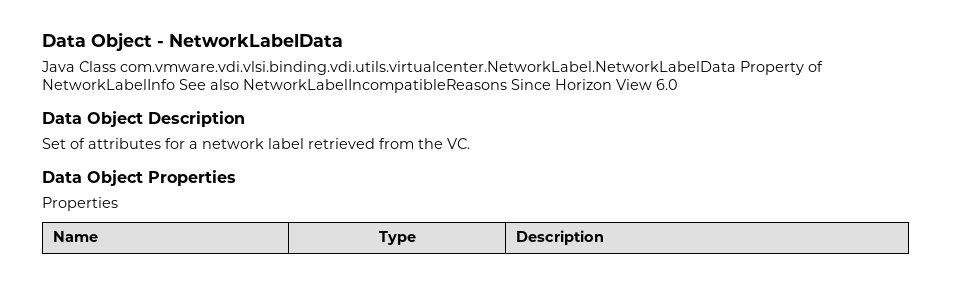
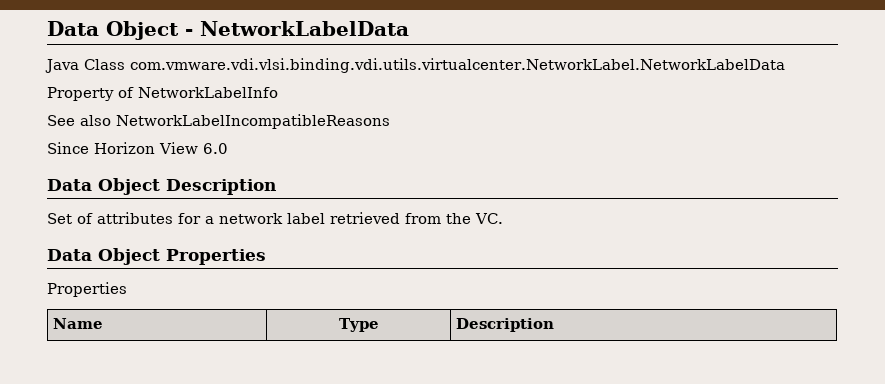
- Java Class com.vmware.vdi.vlsi.binding.vdi.utils.virtualcenter.NetworkLabel.NetworkLabelData Property of NetworkLabelInfo See also NetworkLabelIncompatibleReasons Since Horizon View 6.0
+ Java Class com.vmware.vdi.vlsi.binding.vdi.utils.virtualcenter.NetworkLabel.NetworkLabelData
+ Property of NetworkLabelInfo
+ See also NetworkLabelIncompatibleReasons
+ Since Horizon View 6.0

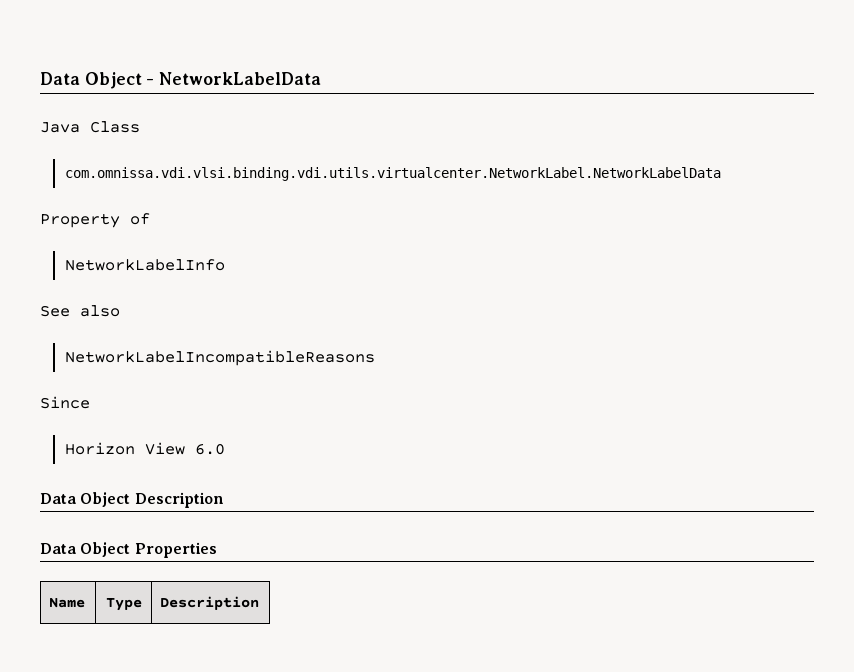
- Java Class com.vmware.vdi.vlsi.binding.vdi.utils.virtualcenter.NetworkLabel.NetworkLabelData
+ Java Class
+ com.omnissa.vdi.vlsi.binding.vdi.utils.virtualcenter.NetworkLabel.NetworkLabelData
- Property of NetworkLabelInfo
+ Property of
+ NetworkLabelInfo
- See also NetworkLabelIncompatibleReasons
+ See also
+ NetworkLabelIncompatibleReasons
- Since Horizon View 6.0
+ Since
+ Horizon View 6.0
- Set of attributes for a network label retrieved from the VC.
  Data Object Properties
- Properties

